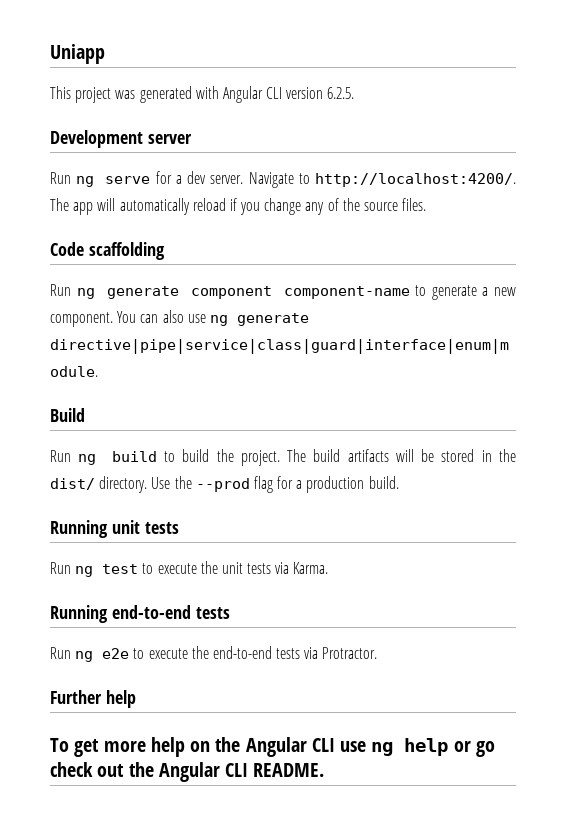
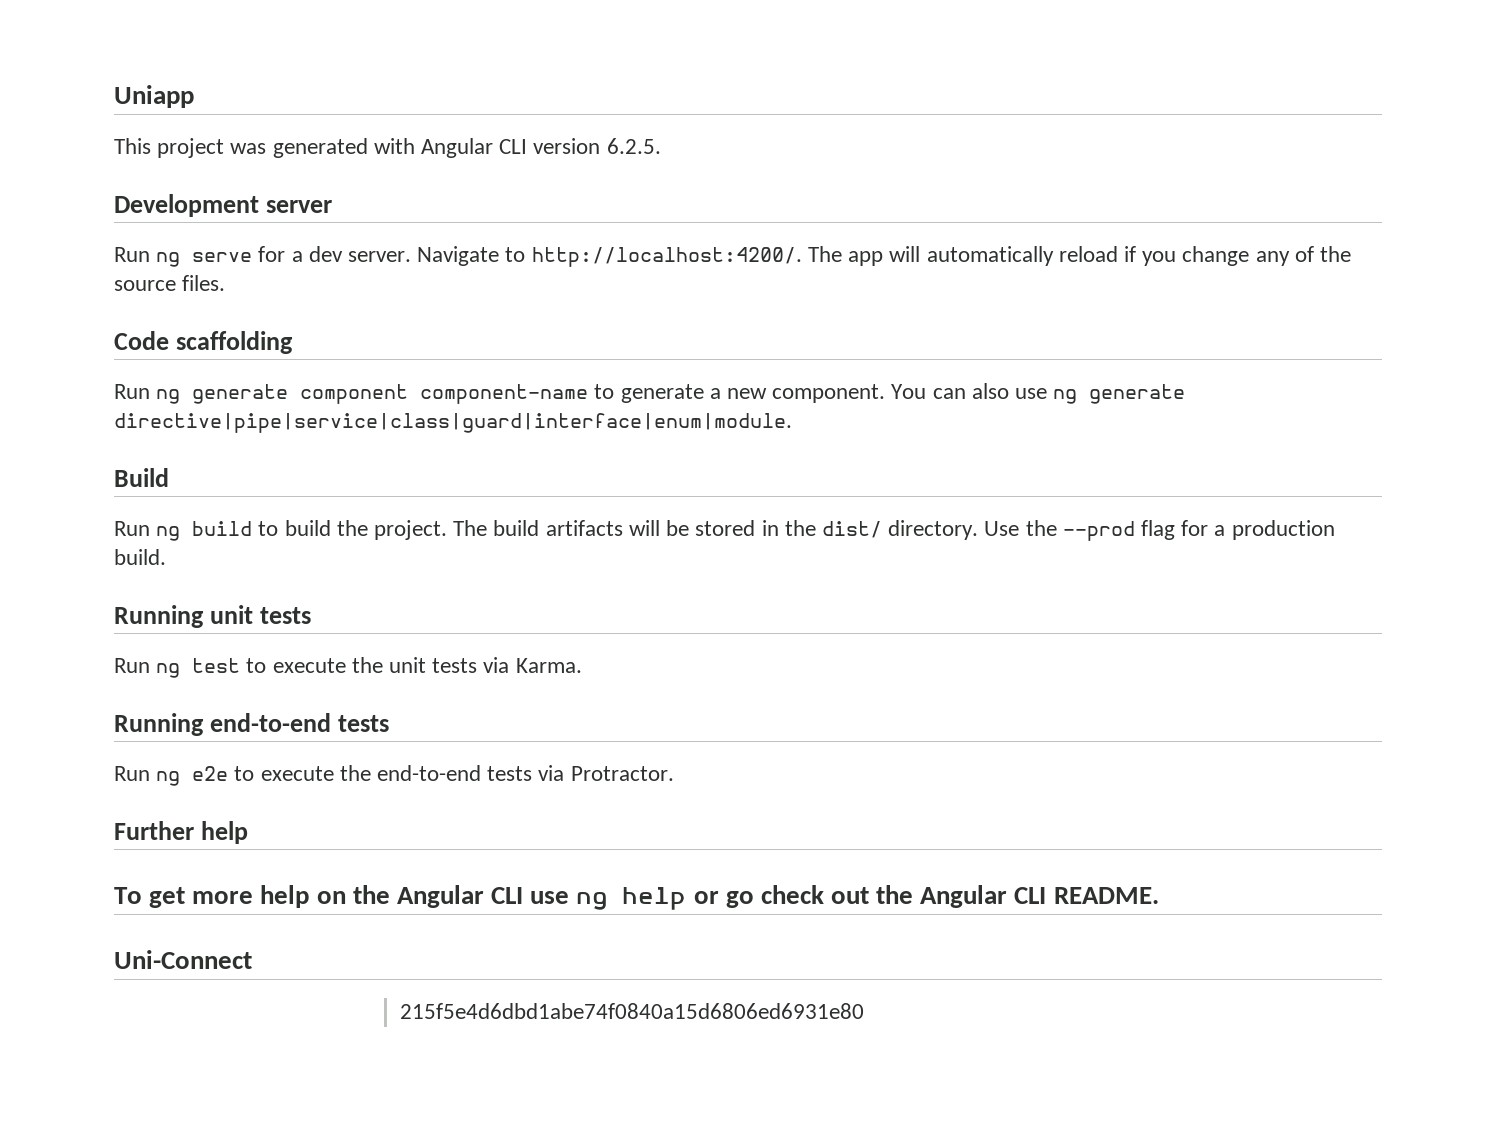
+ Uni-Connect
+ 215f5e4d6dbd1abe74f0840a15d6806ed6931e80

